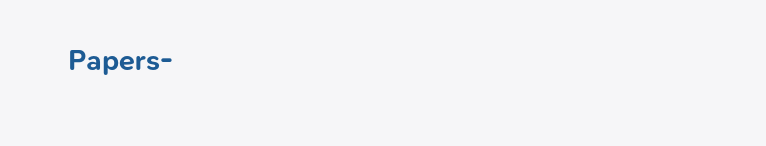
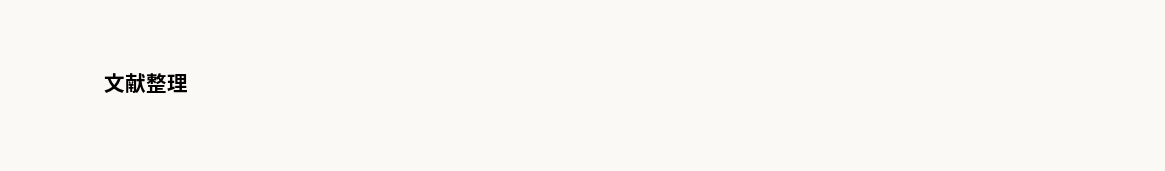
- Papers-
+ 文献整理

